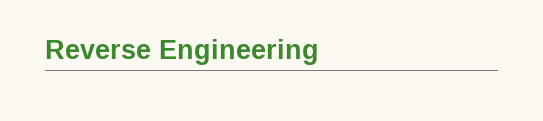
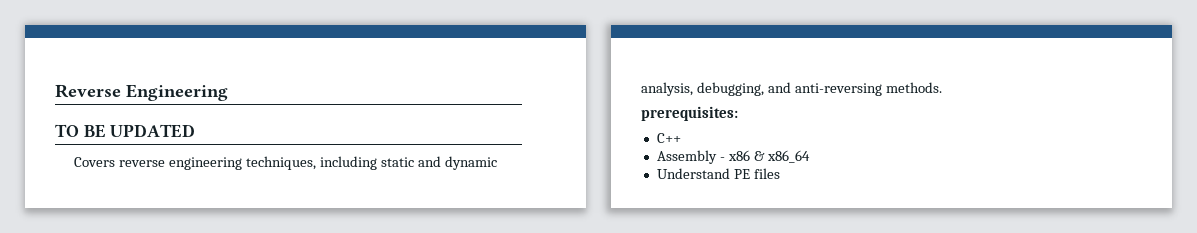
+ TO BE UPDATED
+ Covers reverse engineering techniques, including static and dynamic analysis, debugging, and anti-reversing methods.
+ prerequisites:
+ C++
+ Assembly - x86 & x86_64
+ Understand PE files

